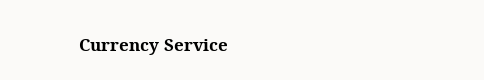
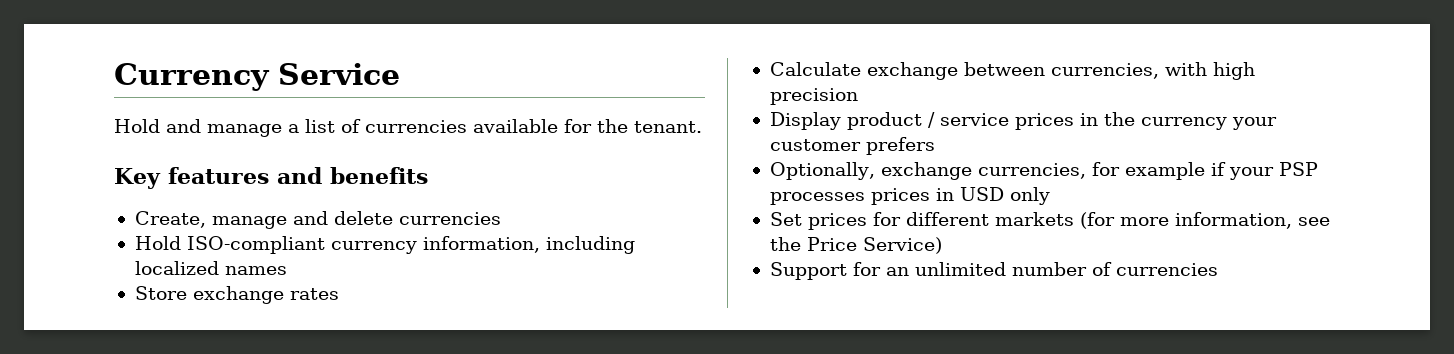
+ Hold and manage a list of currencies available for the tenant.
+ Key features and benefits
+ Create, manage and delete currencies
+ Hold ISO-compliant currency information, including localized names
+ Store exchange rates
+ Calculate exchange between currencies, with high precision
+ Display product / service prices in the currency your customer prefers
+ Optionally, exchange currencies, for example if your PSP processes prices in USD only
+ Set prices for different markets (for more information, see the Price Service)
+ Support for an unlimited number of currencies

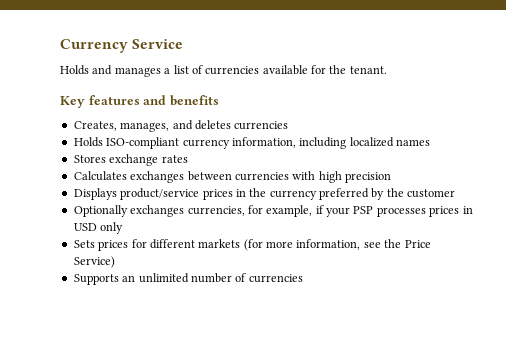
- Hold and manage a list of currencies available for the tenant.
+ Holds and manages a list of currencies available for the tenant.
- Create, manage and delete currencies
+ Creates, manages, and deletes currencies
- Hold ISO-compliant currency information, including localized names
+ Holds ISO-compliant currency information, including localized names
- Store exchange rates
+ Stores exchange rates
- Calculate exchange between currencies, with high precision
+ Calculates exchanges between currencies with high precision
- Display product / service prices in the currency your customer prefers
- Optionally, exchange currencies, for example if your PSP processes prices in USD only
+ Displays product/service prices in the currency preferred by the customer
+ Optionally exchanges currencies, for example, if your PSP processes prices in USD only
- Set prices for different markets (for more information, see the Price Service)
+ Sets prices for different markets (for more information, see the Price Service)
- Support for an unlimited number of currencies
+ Supports an unlimited number of currencies

